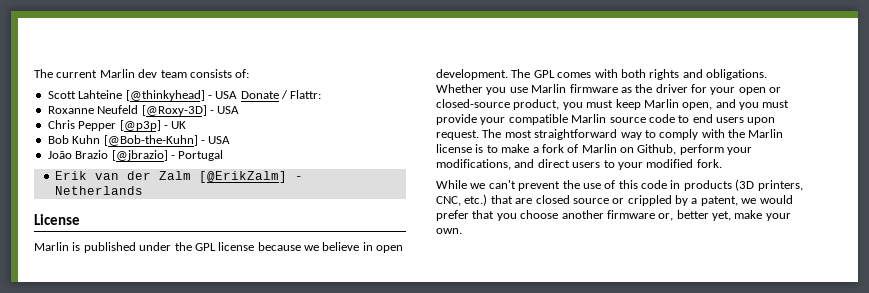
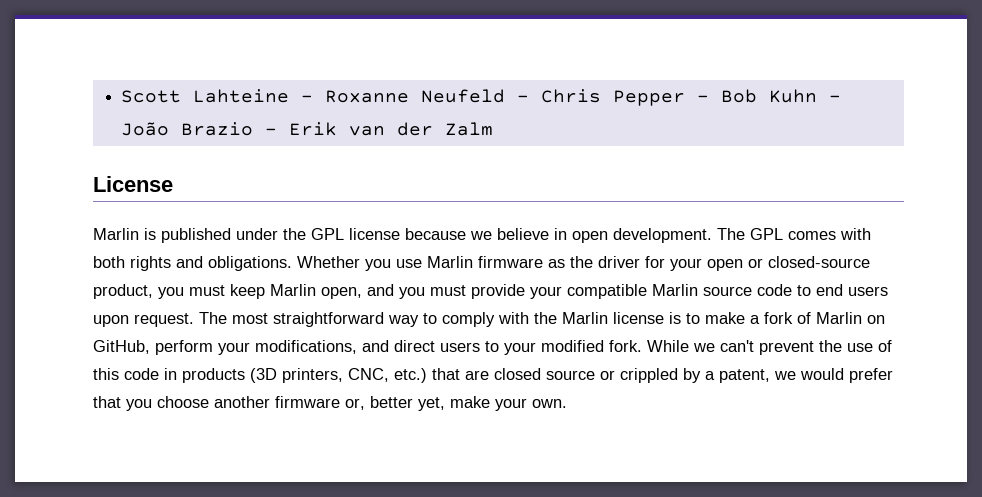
- The current Marlin dev team consists of:
- Scott Lahteine [@thinkyhead] - USA Donate / Flattr:
- Roxanne Neufeld [@Roxy-3D] - USA
- Chris Pepper [@p3p] - UK
- Bob Kuhn [@Bob-the-Kuhn] - USA
- João Brazio [@jbrazio] - Portugal
- Erik van der Zalm [@ErikZalm] - Netherlands
+ Scott Lahteine - Roxanne Neufeld - Chris Pepper - Bob Kuhn - João Brazio - Erik van der Zalm
- The most straightforward way to comply with the Marlin license is to make a fork of Marlin on Github, perform your modifications, and direct users to your modified fork.
- While we can't prevent the use of this code in products (3D printers, CNC, etc.) that are closed source or crippled by a patent, we would prefer that you choose another firmware or, better yet, make your own.
+ The most straightforward way to comply with the Marlin license is to make a fork of Marlin on GitHub, perform your modifications, and direct users to your modified fork. While we can't prevent the use of this code in products (3D printers, CNC, etc.) that are closed source or crippled by a patent, we would prefer that you choose another firmware or, better yet, make your own.

